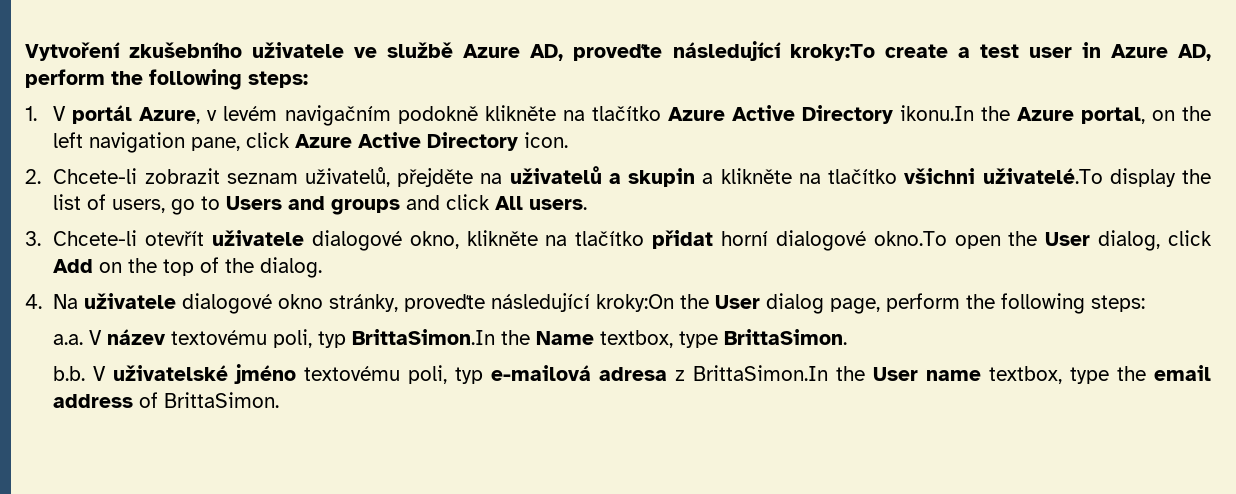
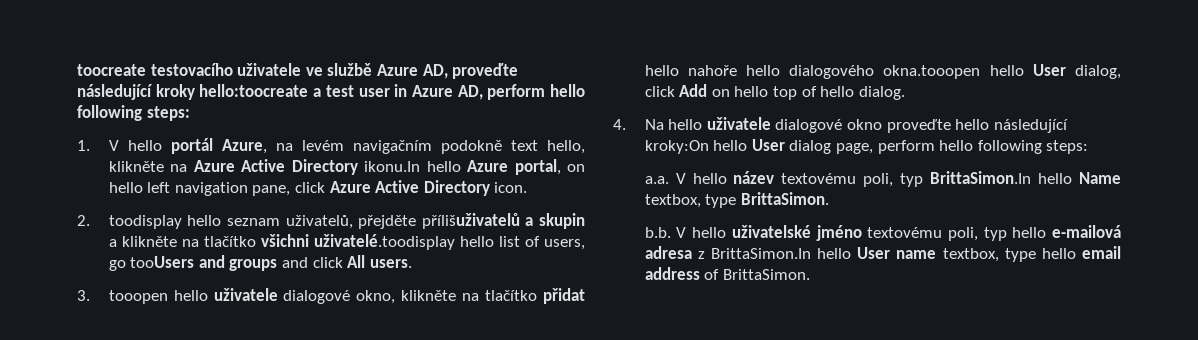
- Vytvoření zkušebního uživatele ve službě Azure AD, proveďte následující kroky:To create a test user in Azure AD, perform the following steps:
+ toocreate testovacího uživatele ve službě Azure AD, proveďte následující kroky hello:toocreate a test user in Azure AD, perform hello following steps:
- 1. V portál Azure, v levém navigačním podokně klikněte na tlačítko Azure Active Directory ikonu.In the Azure portal, on the left navigation pane, click Azure Active Directory icon.
+ 1. V hello portál Azure, na levém navigačním podokně text hello, klikněte na Azure Active Directory ikonu.In hello Azure portal, on hello left navigation pane, click Azure Active Directory icon.
- 2. Chcete-li zobrazit seznam uživatelů, přejděte na uživatelů a skupin a klikněte na tlačítko všichni uživatelé.To display the list of users, go to Users and groups and click All users.
+ 2. toodisplay hello seznam uživatelů, přejděte přílišuživatelů a skupin a klikněte na tlačítko všichni uživatelé.toodisplay hello list of users, go tooUsers and groups and click All users.
- 3. Chcete-li otevřít uživatele dialogové okno, klikněte na tlačítko přidat horní dialogové okno.To open the User dialog, click Add on the top of the dialog.
+ 3. tooopen hello uživatele dialogové okno, klikněte na tlačítko přidat hello nahoře hello dialogového okna.tooopen hello User dialog, click Add on hello top of hello dialog.
- 4. Na uživatele dialogové okno stránky, proveďte následující kroky:On the User dialog page, perform the following steps:
+ 4. Na hello uživatele dialogové okno proveďte hello následující kroky:On hello User dialog page, perform hello following steps:
- a.a. V název textovému poli, typ BrittaSimon.In the Name textbox, type BrittaSimon.
+ a.a. V hello název textovému poli, typ BrittaSimon.In hello Name textbox, type BrittaSimon.
- b.b. V uživatelské jméno textovému poli, typ e-mailová adresa z BrittaSimon.In the User name textbox, type the email address of BrittaSimon.
+ b.b. V hello uživatelské jméno textovému poli, typ hello e-mailová adresa z BrittaSimon.In hello User name textbox, type hello email address of BrittaSimon.

